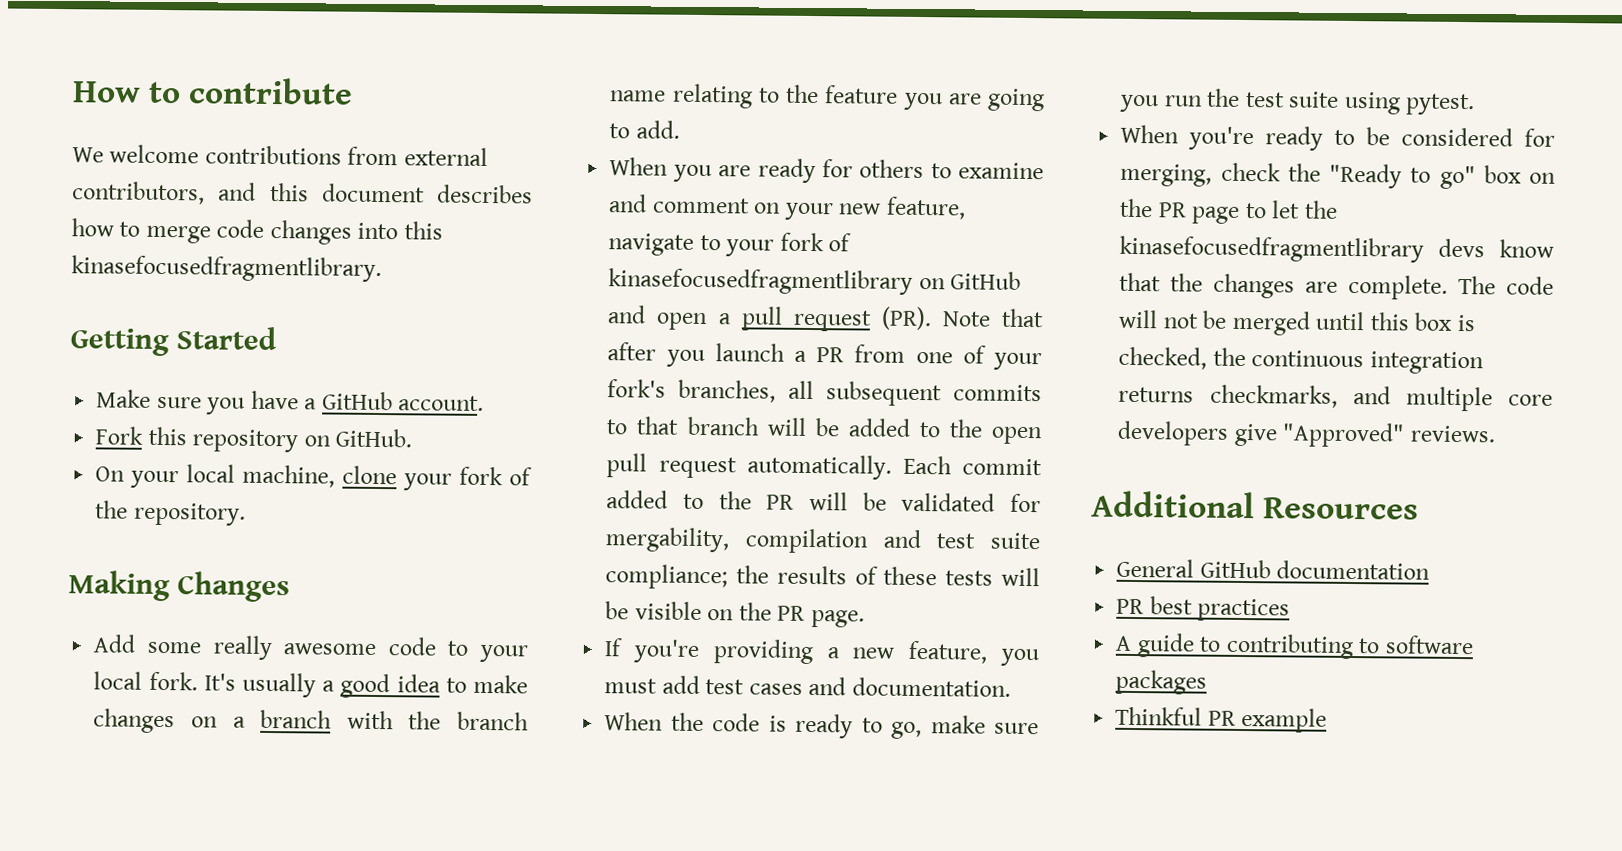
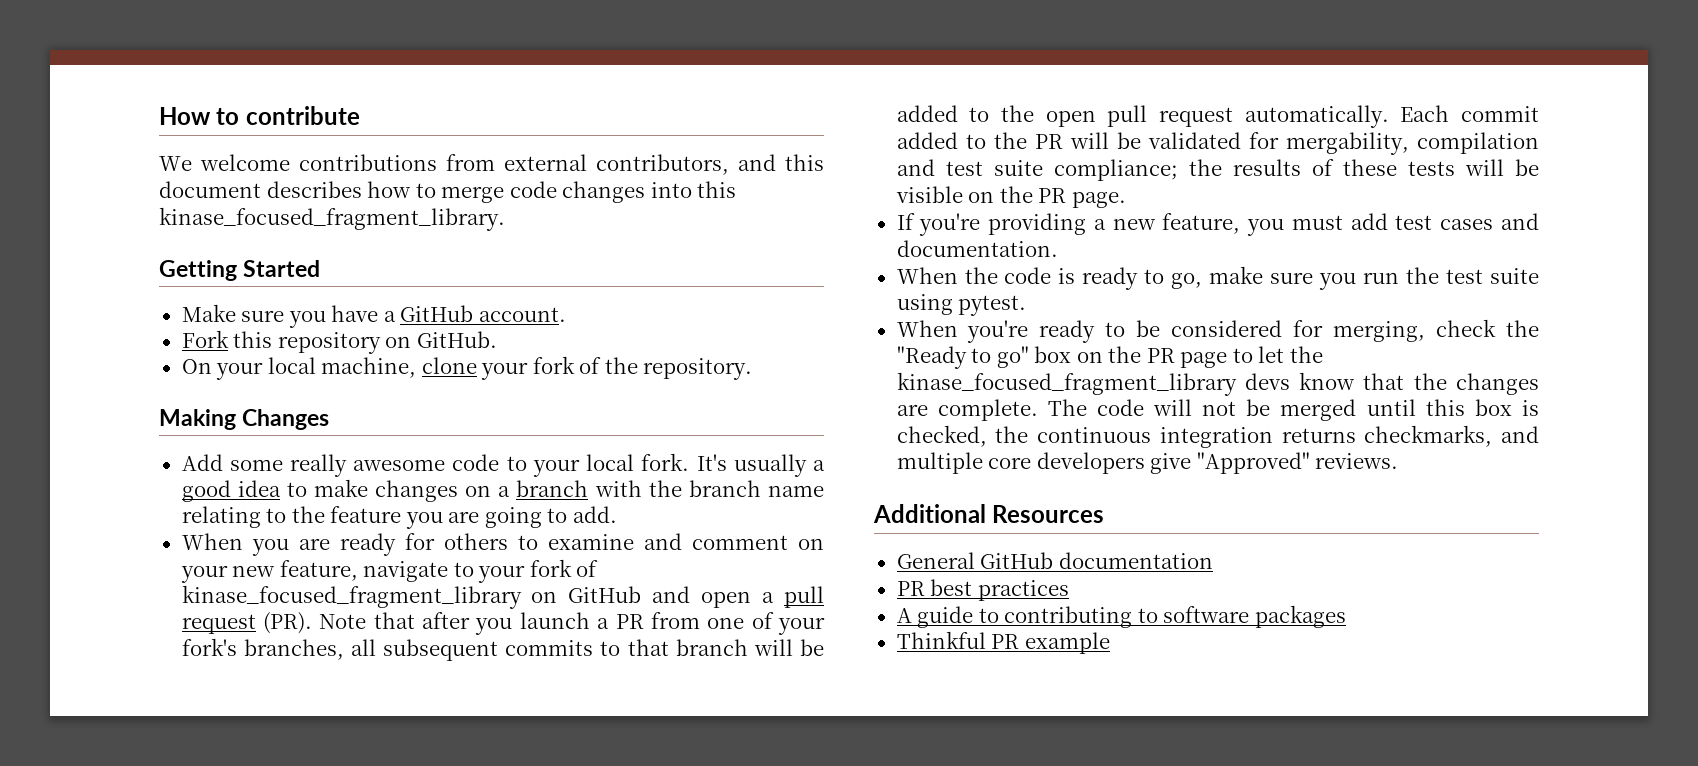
- We welcome contributions from external contributors, and this document describes how to merge code changes into this kinasefocusedfragmentlibrary.
+ We welcome contributions from external contributors, and this document describes how to merge code changes into this kinase_focused_fragment_library.
- When you are ready for others to examine and comment on your new feature, navigate to your fork of kinasefocusedfragmentlibrary on GitHub and open a pull request (PR). Note that after you launch a PR from one of your fork's branches, all subsequent commits to that branch will be added to the open pull request automatically.
+ When you are ready for others to examine and comment on your new feature, navigate to your fork of kinase_focused_fragment_library on GitHub and open a pull request (PR). Note that after you launch a PR from one of your fork's branches, all subsequent commits to that branch will be added to the open pull request automatically.
- When you're ready to be considered for merging, check the "Ready to go" box on the PR page to let the kinasefocusedfragmentlibrary devs know that the changes are complete.
+ When you're ready to be considered for merging, check the "Ready to go" box on the PR page to let the kinase_focused_fragment_library devs know that the changes are complete.

